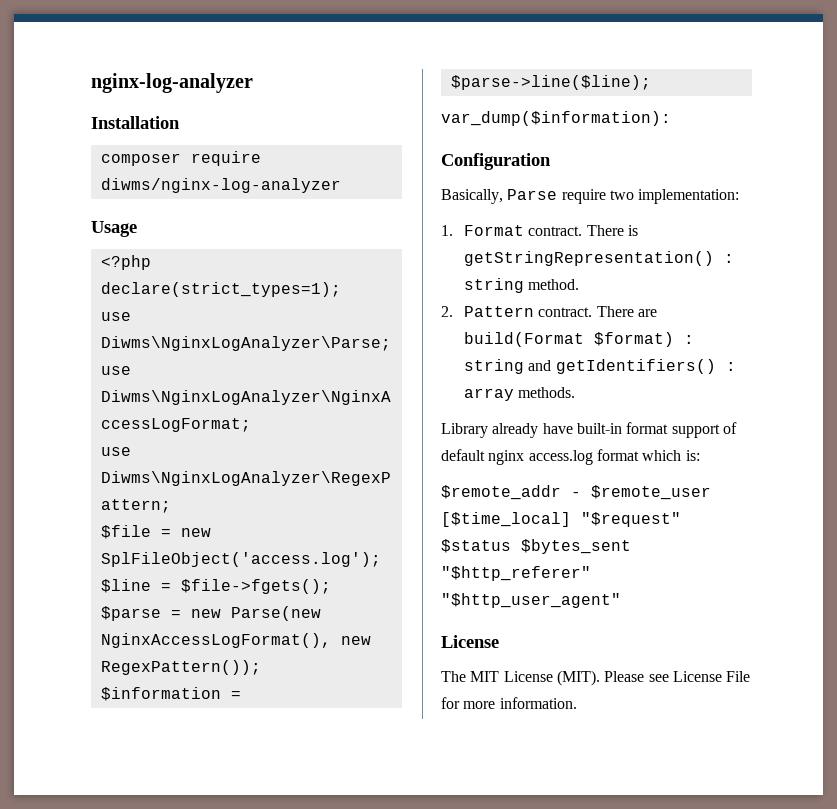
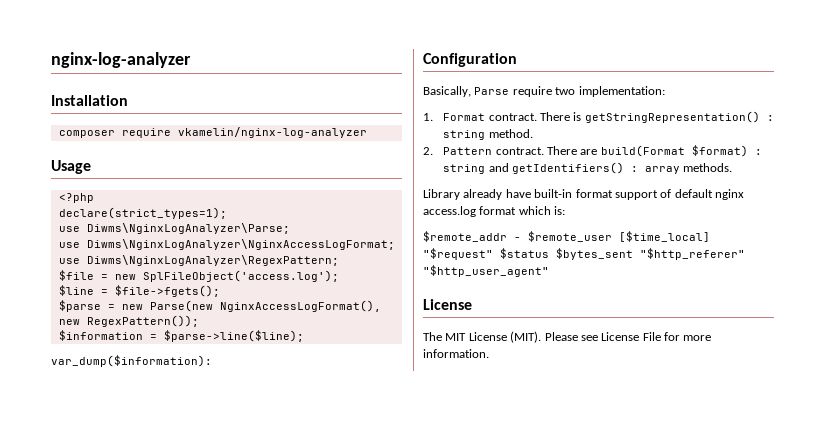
- composer require diwms/nginx-log-analyzer
+ composer require vkamelin/nginx-log-analyzer

